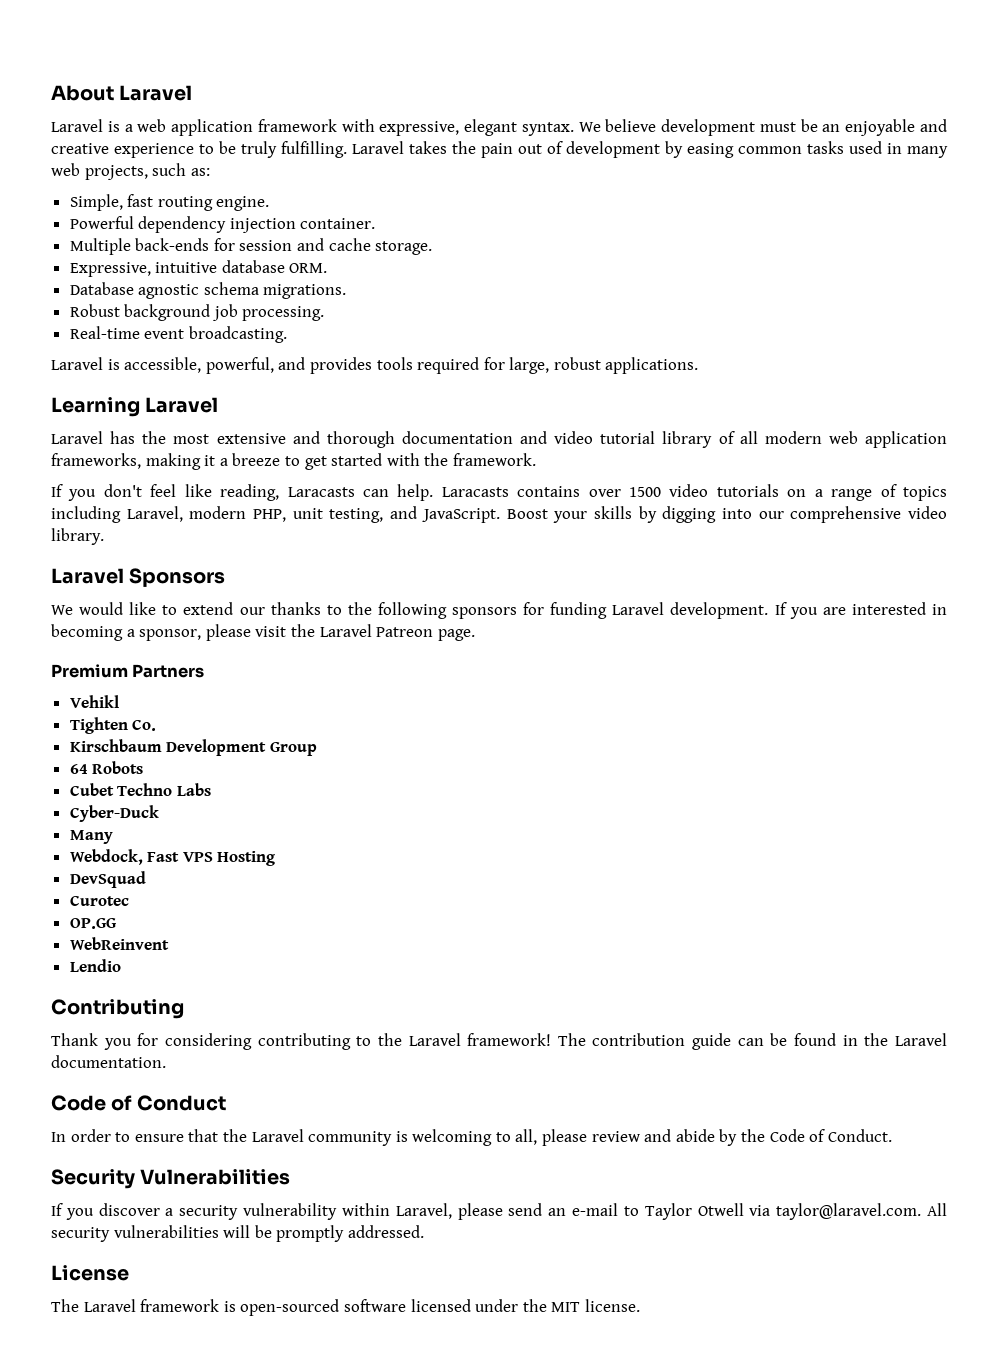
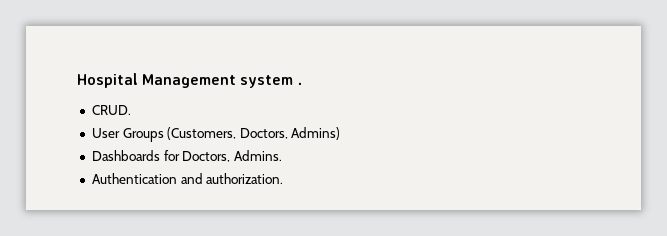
- About Laravel
- Laravel is a web application framework with expressive, elegant syntax. We believe development must be an enjoyable and creative experience to be truly fulfilling. Laravel takes the pain out of development by easing common tasks used in many web projects, such as:
- Simple, fast routing engine.
- Powerful dependency injection container.
- Multiple back-ends for session and cache storage.
- Expressive, intuitive database ORM.
- Database agnostic schema migrations.
- Robust background job processing.
- Real-time event broadcasting.
- Laravel is accessible, powerful, and provides tools required for large, robust applications.
- Learning Laravel
- Laravel has the most extensive and thorough documentation and video tutorial library of all modern web application frameworks, making it a breeze to get started with the framework.
- If you don't feel like reading, Laracasts can help. Laracasts contains over 1500 video tutorials on a range of topics including Laravel, modern PHP, unit testing, and JavaScript. Boost your skills by digging into our comprehensive video library.
- Laravel Sponsors
- We would like to extend our thanks to the following sponsors for funding Laravel development. If you are interested in becoming a sponsor, please visit the Laravel Patreon page.
- Premium Partners
- Vehikl
- Tighten Co.
- Kirschbaum Development Group
- 64 Robots
- Cubet Techno Labs
- Cyber-Duck
- Many
- Webdock, Fast VPS Hosting
- DevSquad
- Curotec
- OP.GG
- WebReinvent
- Lendio
- Contributing
- Thank you for considering contributing to the Laravel framework! The contribution guide can be found in the Laravel documentation.
- Code of Conduct
- In order to ensure that the Laravel community is welcoming to all, please review and abide by the Code of Conduct.
- Security Vulnerabilities
- If you discover a security vulnerability within Laravel, please send an e-mail to Taylor Otwell via taylor@laravel.com. All security vulnerabilities will be promptly addressed.
- License
- The Laravel framework is open-sourced software licensed under the MIT license.
+ Hospital Management system .
+ CRUD.
+ User Groups (Customers, Doctors, Admins)
+ Dashboards for Doctors, Admins.
+ Authentication and authorization.

